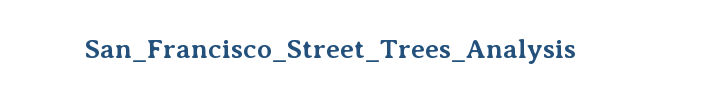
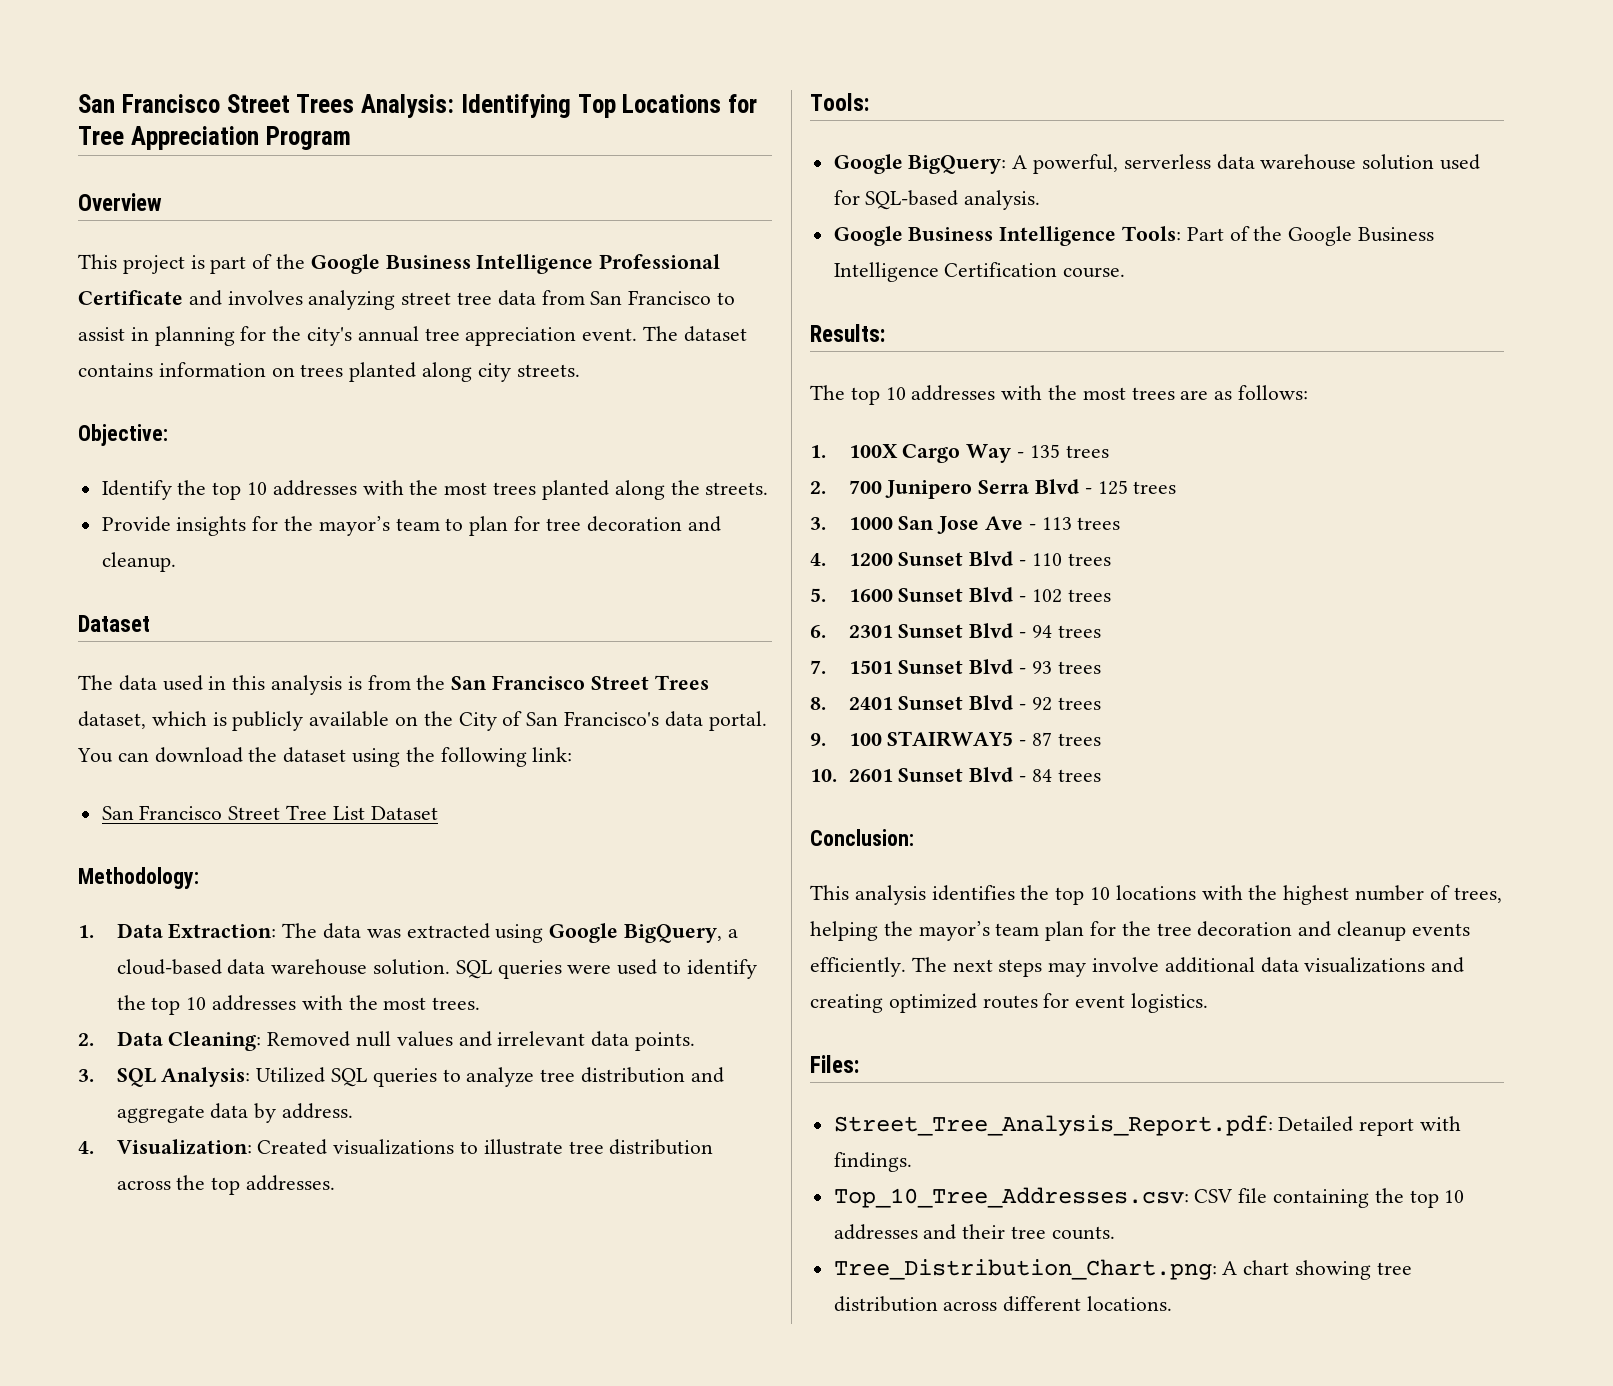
- San_Francisco_Street_Trees_Analysis
+ San Francisco Street Trees Analysis: Identifying Top Locations for Tree Appreciation Program
+ Overview
+ This project is part of the Google Business Intelligence Professional Certificate and involves analyzing street tree data from San Francisco to assist in planning for the city's annual tree appreciation event. The dataset contains information on trees planted along city streets.
+ Objective:
+ Identify the top 10 addresses with the most trees planted along the streets.
+ Provide insights for the mayor’s team to plan for tree decoration and cleanup.
+ Dataset
+ The data used in this analysis is from the San Francisco Street Trees dataset, which is publicly available on the City of San Francisco's data portal. You can download the dataset using the following link:
+ San Francisco Street Tree List Dataset
+ Methodology:
+ 1. Data Extraction: The data was extracted using Google BigQuery, a cloud-based data warehouse solution. SQL queries were used to identify the top 10 addresses with the most trees.
+ 2. Data Cleaning: Removed null values and irrelevant data points.
+ 3. SQL Analysis: Utilized SQL queries to analyze tree distribution and aggregate data by address.
+ 4. Visualization: Created visualizations to illustrate tree distribution across the top addresses.
+ Tools:
+ Google BigQuery: A powerful, serverless data warehouse solution used for SQL-based analysis.
+ Google Business Intelligence Tools: Part of the Google Business Intelligence Certification course.
+ Results:
+ The top 10 addresses with the most trees are as follows:
+ 1. 100X Cargo Way - 135 trees
+ 2. 700 Junipero Serra Blvd - 125 trees
+ 3. 1000 San Jose Ave - 113 trees
+ 4. 1200 Sunset Blvd - 110 trees
+ 5. 1600 Sunset Blvd - 102 trees
+ 6. 2301 Sunset Blvd - 94 trees
+ 7. 1501 Sunset Blvd - 93 trees
+ 8. 2401 Sunset Blvd - 92 trees
+ 9. 100 STAIRWAY5 - 87 trees
+ 10. 2601 Sunset Blvd - 84 trees
+ Conclusion:
+ This analysis identifies the top 10 locations with the highest number of trees, helping the mayor’s team plan for the tree decoration and cleanup events efficiently. The next steps may involve additional data visualizations and creating optimized routes for event logistics.
+ Files:
+ Street_Tree_Analysis_Report.pdf: Detailed report with findings.
+ Top_10_Tree_Addresses.csv: CSV file containing the top 10 addresses and their tree counts.
+ Tree_Distribution_Chart.png: A chart showing tree distribution across different locations.

